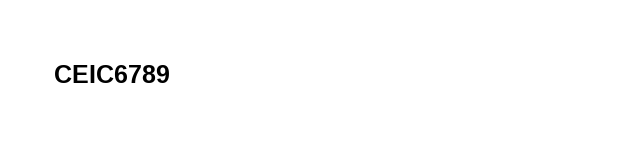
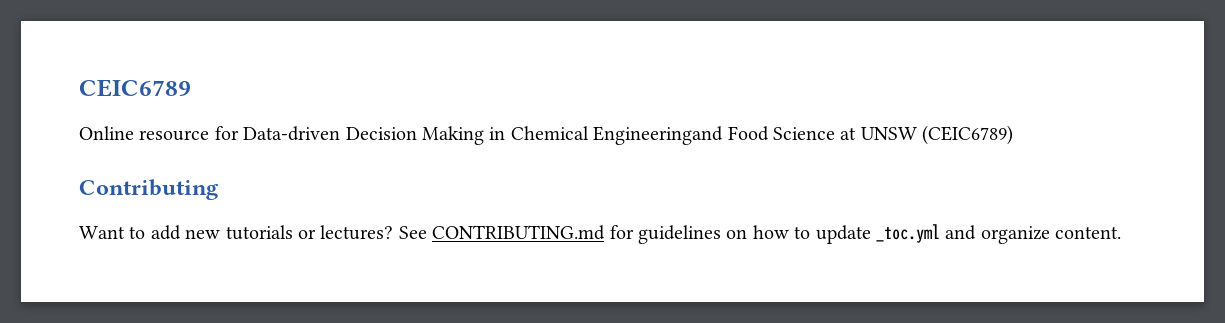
+ Online resource for Data-driven Decision Making in Chemical Engineeringand Food Science at UNSW (CEIC6789)
+ Contributing
+ Want to add new tutorials or lectures? See CONTRIBUTING.md for guidelines on how to update _toc.yml and organize content.

